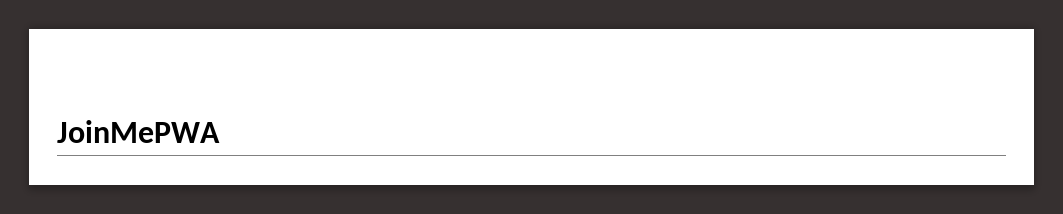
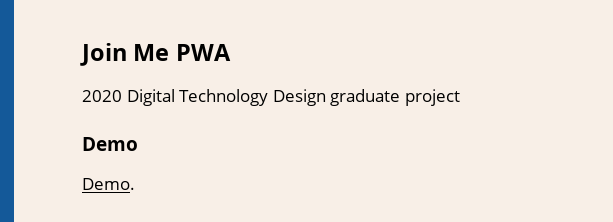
- JoinMePWA
+ Join Me PWA
+ 2020 Digital Technology Design graduate project
+ Demo
+ Demo.

